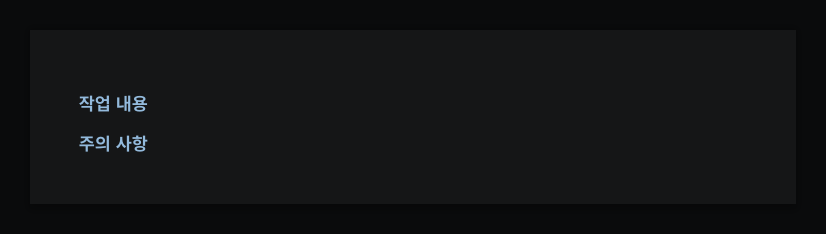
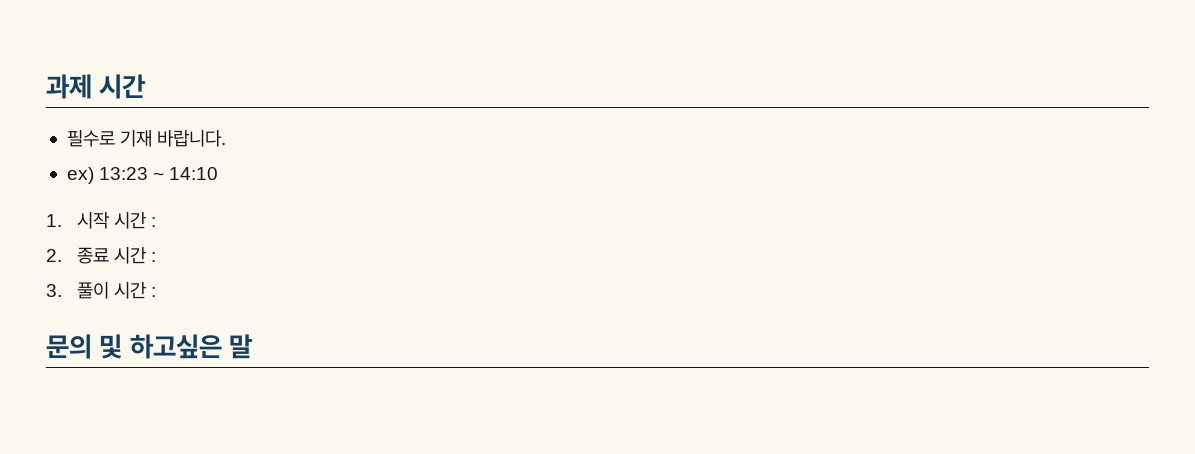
- 작업 내용
- 주의 사항
+ 과제 시간
+ 필수로 기재 바랍니다.
+ ex) 13:23 ~ 14:10
+ 1. 시작 시간 :
+ 2. 종료 시간 :
+ 3. 풀이 시간 :
+ 문의 및 하고싶은 말

